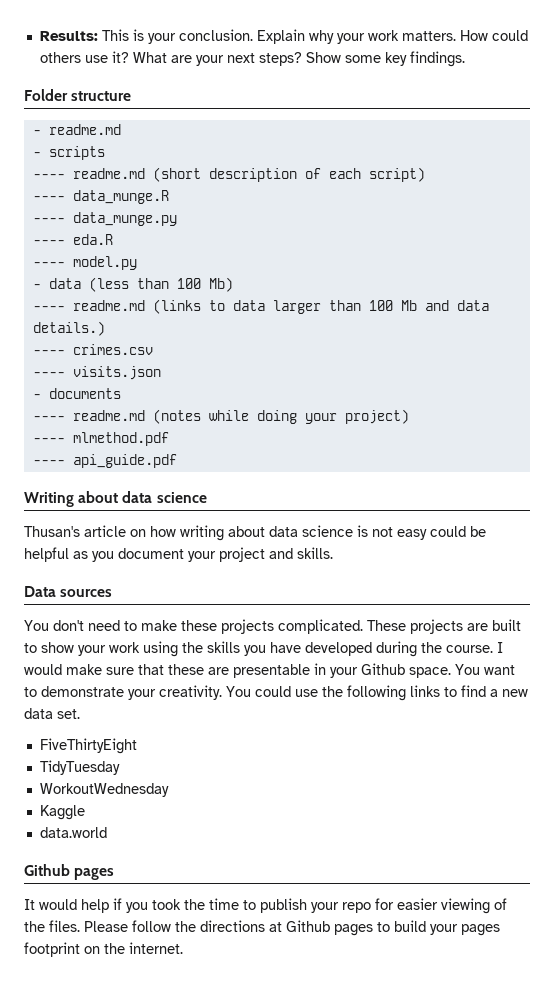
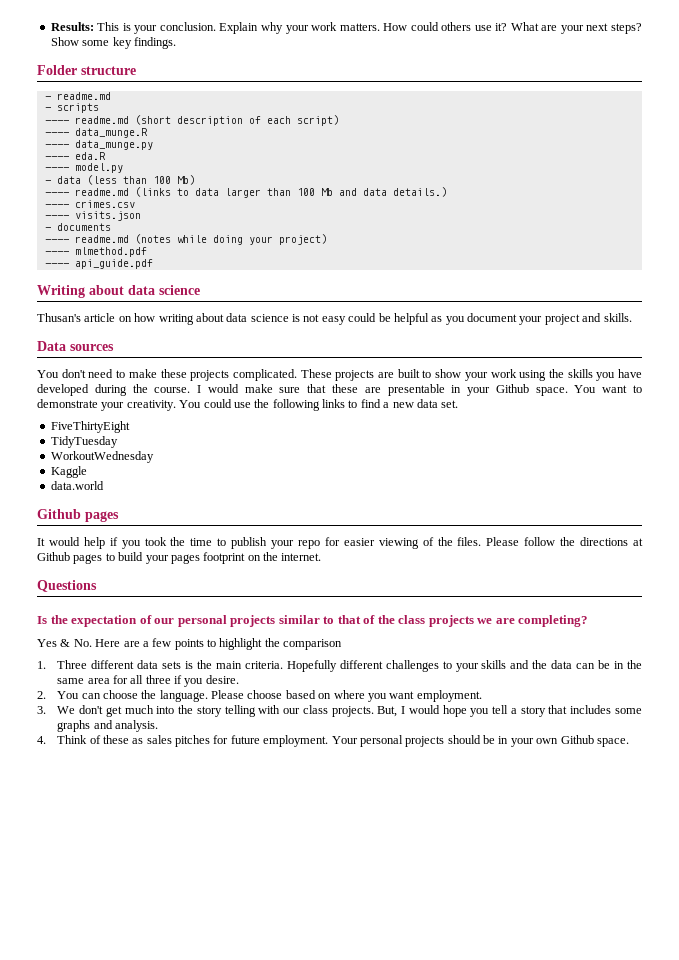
+ Questions
+ Is the expectation of our personal projects similar to that of the class projects we are completing?
+ Yes & No. Here are a few points to highlight the comparison
+ 1. Three different data sets is the main criteria. Hopefully different challenges to your skills and the data can be in the same area for all three if you desire.
+ 2. You can choose the language. Please choose based on where you want employment.
+ 3. We don't get much into the story telling with our class projects. But, I would hope you tell a story that includes some graphs and analysis.
+ 4. Think of these as sales pitches for future employment. Your personal projects should be in your own Github space.

